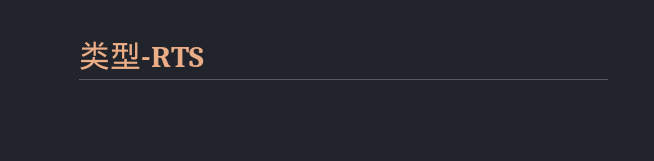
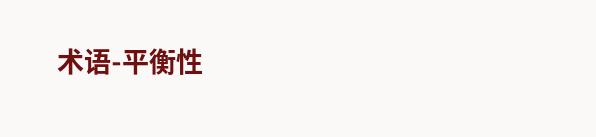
- 类型-RTS
+ 术语-平衡性

